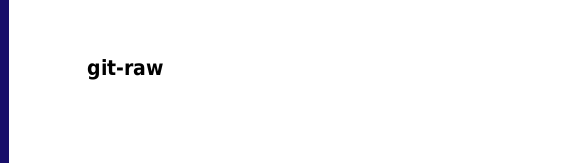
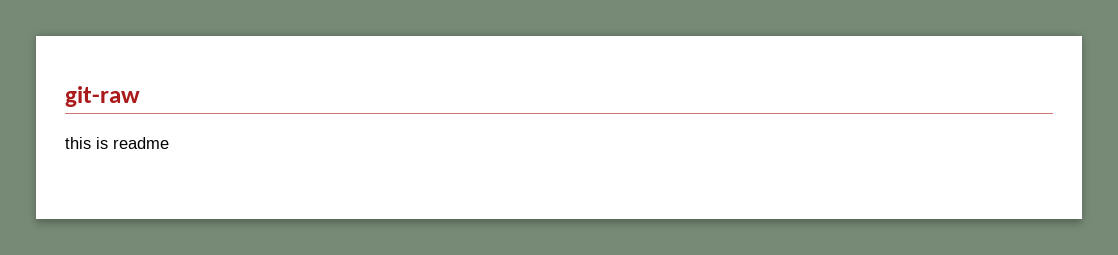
+ this is readme

